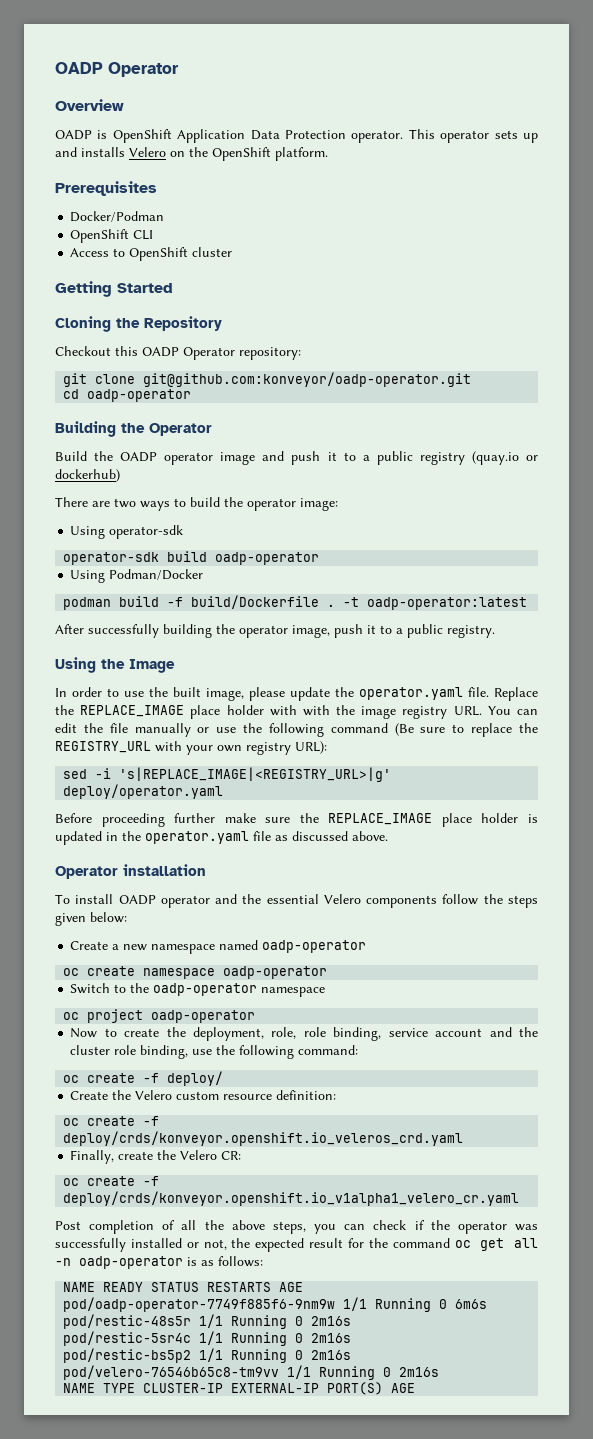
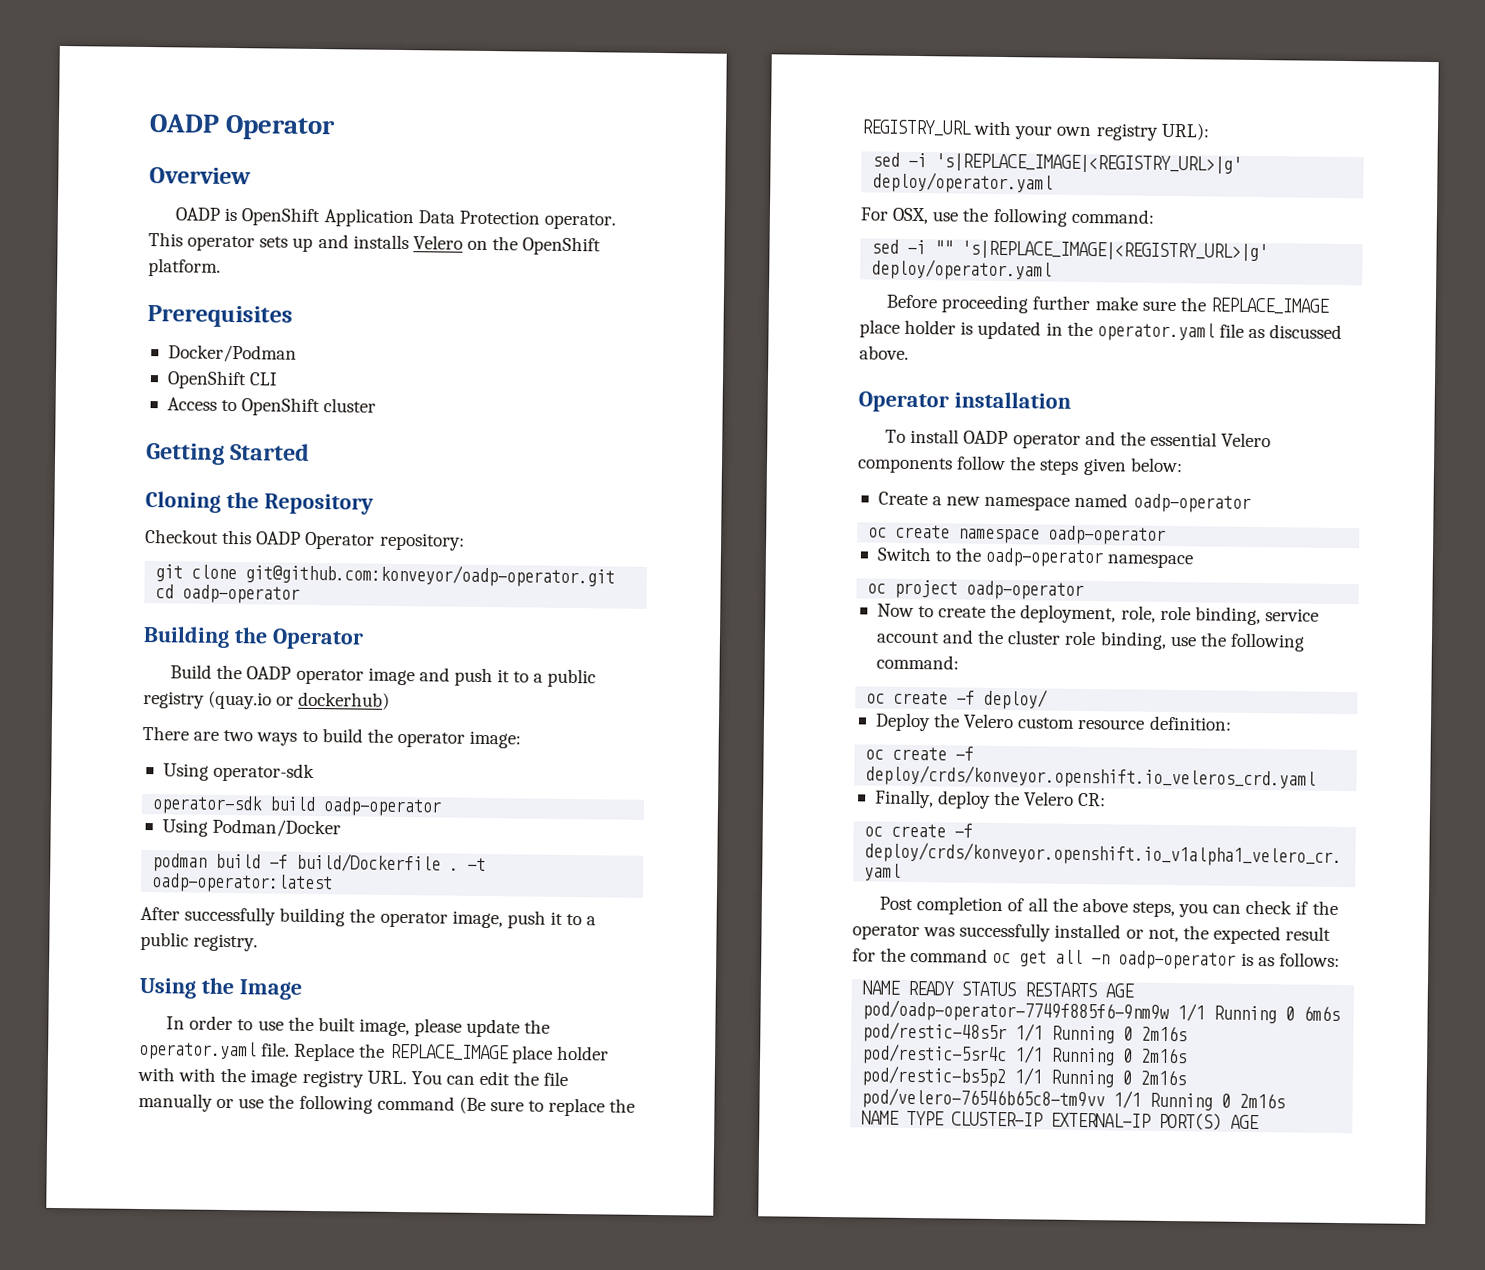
+ For OSX, use the following command:
+ sed -i "" 's|REPLACE_IMAGE|<REGISTRY_URL>|g' deploy/operator.yaml
- Create the Velero custom resource definition:
+ Deploy the Velero custom resource definition:
- Finally, create the Velero CR:
+ Finally, deploy the Velero CR:

